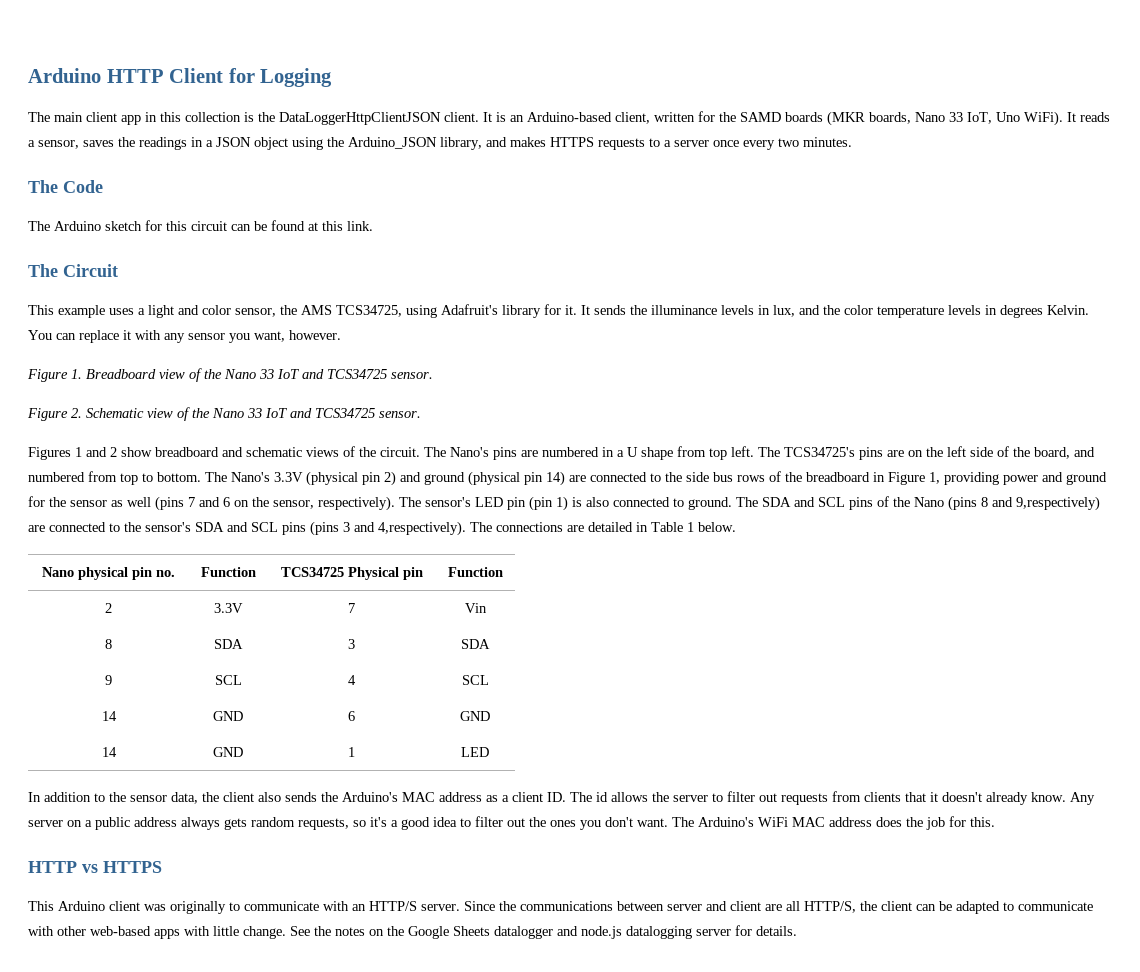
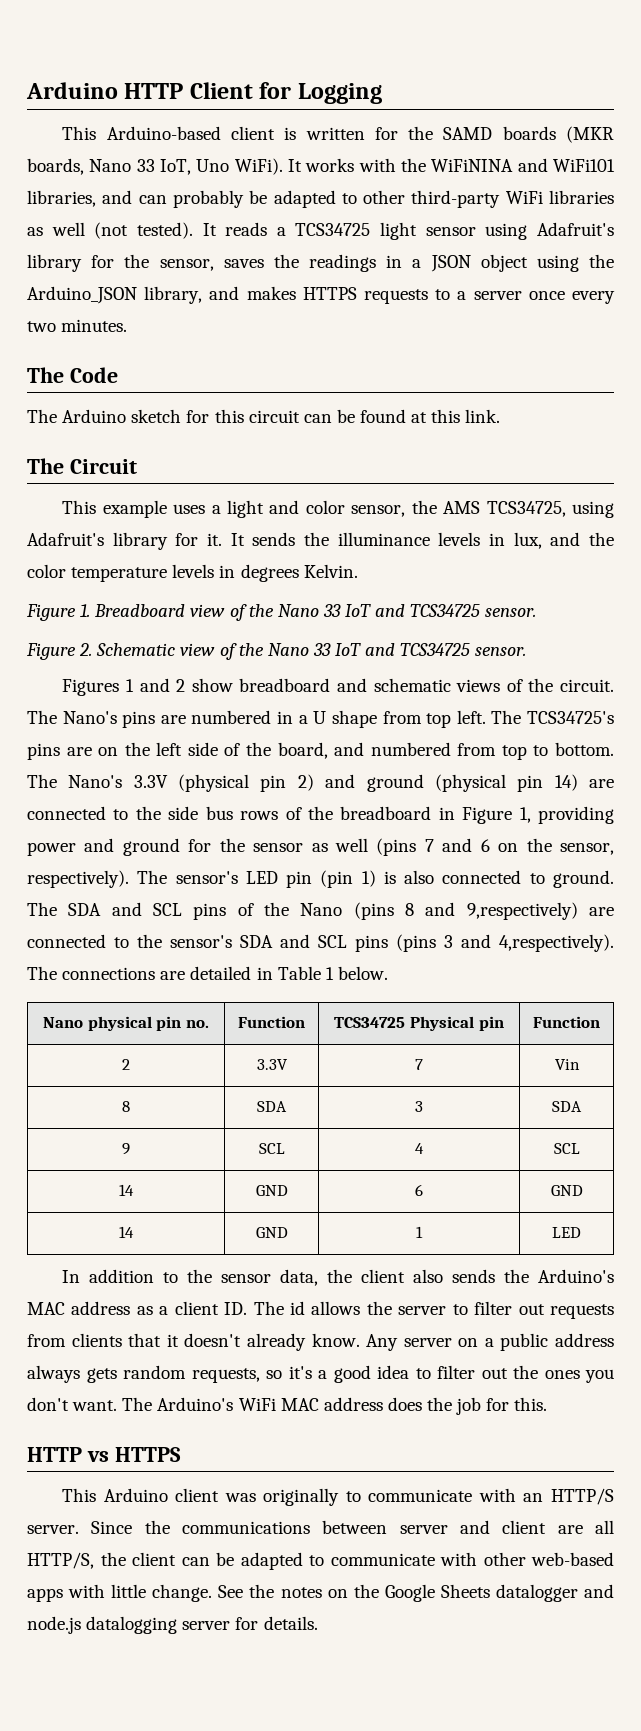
- The main client app in this collection is the DataLoggerHttpClientJSON client. It is an Arduino-based client, written for the SAMD boards (MKR boards, Nano 33 IoT, Uno WiFi).
+ This Arduino-based client is written for the SAMD boards (MKR boards, Nano 33 IoT, Uno WiFi).
- It reads a sensor, saves the readings in a JSON object using the Arduino_JSON library, and makes HTTPS requests to a server once every two minutes.
+ It works with the WiFiNINA and WiFi101 libraries, and can probably be adapted to other third-party WiFi libraries as well (not tested). It reads a TCS34725 light sensor using Adafruit's library for the sensor, saves the readings in a JSON object using the Arduino_JSON library, and makes HTTPS requests to a server once every two minutes.
- You can replace it with any sensor you want, however.

